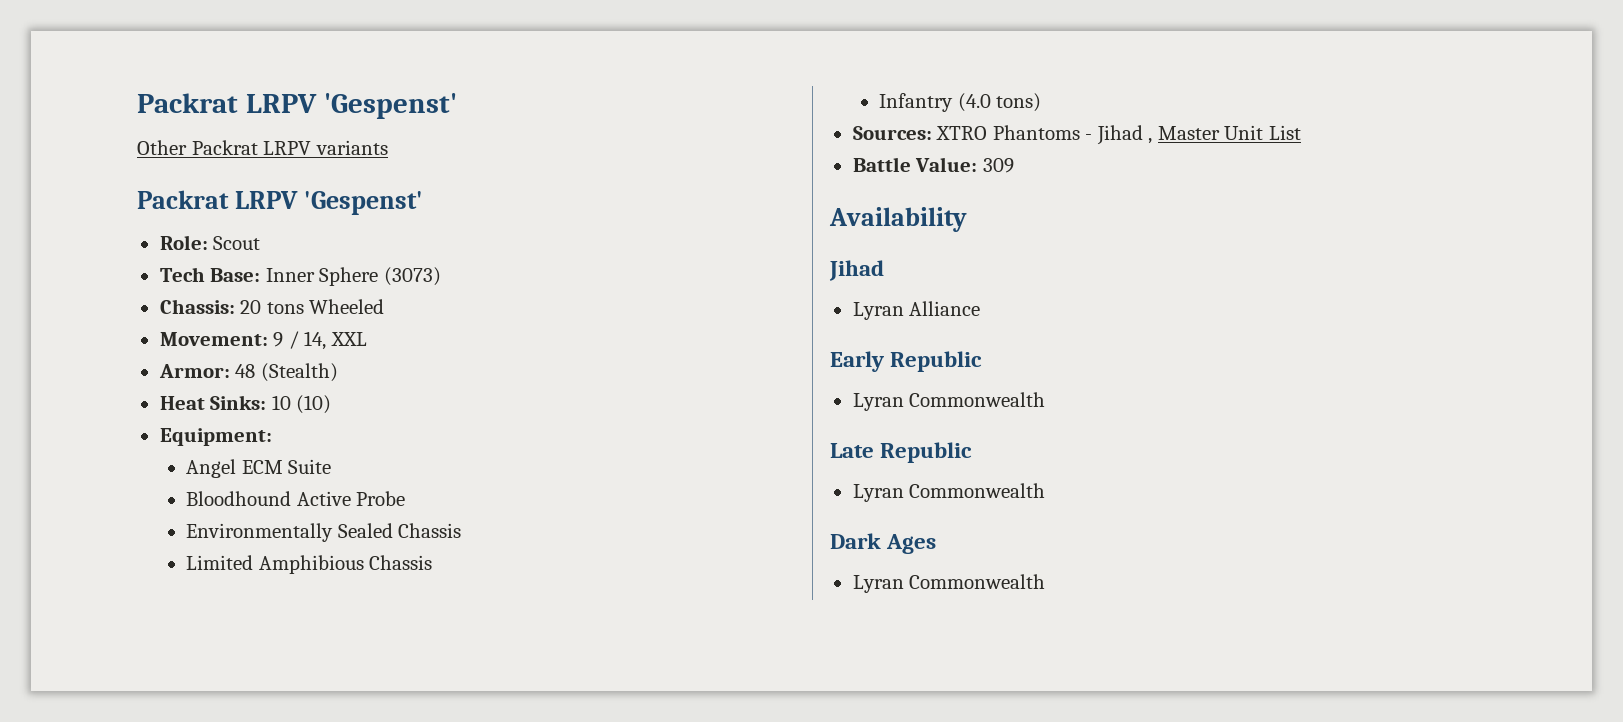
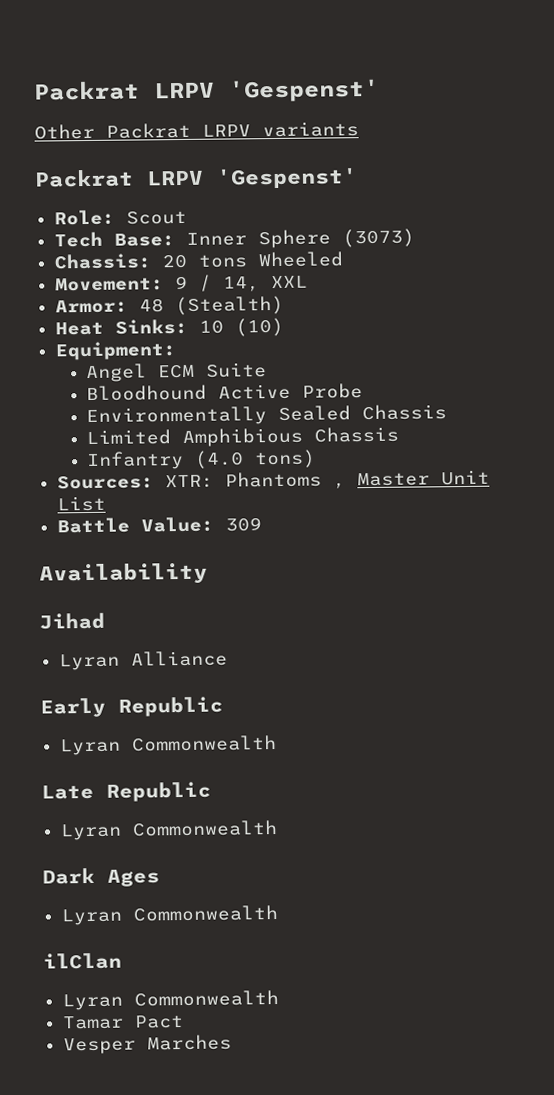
- Sources: XTRO Phantoms - Jihad , Master Unit List
+ Sources: XTR: Phantoms , Master Unit List
+ ilClan
+ Lyran Commonwealth
+ Tamar Pact
+ Vesper Marches

